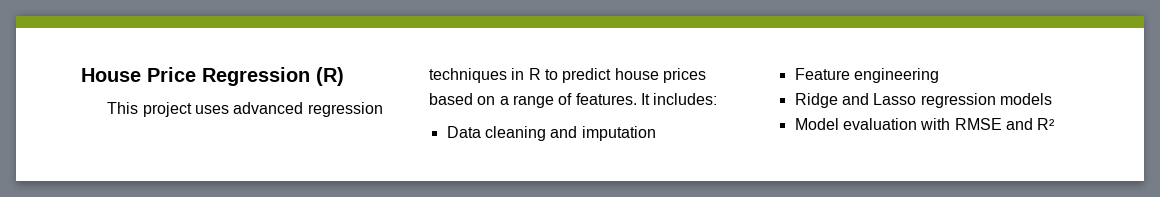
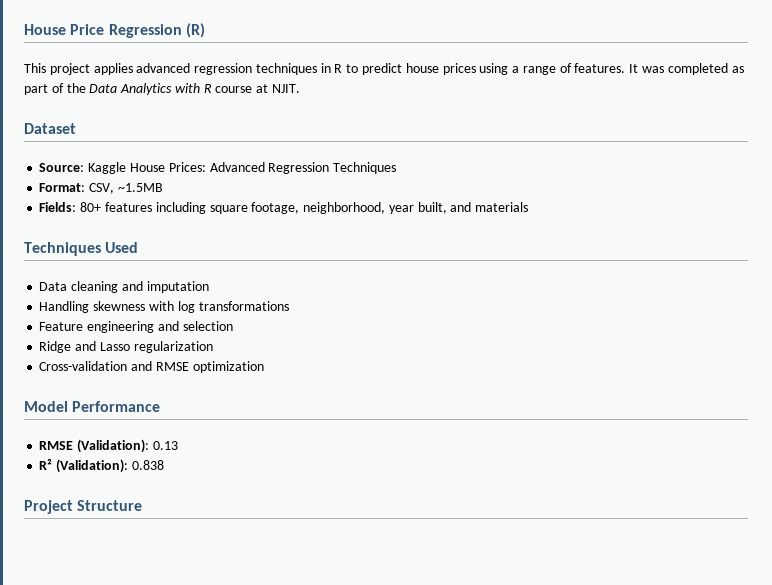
- This project uses advanced regression techniques in R to predict house prices based on a range of features.
+ This project applies advanced regression techniques in R to predict house prices using a range of features.
- It includes:
+ It was completed as part of the Data Analytics with R course at NJIT.
+ Dataset
+ Source: Kaggle House Prices: Advanced Regression Techniques
+ Format: CSV, ~1.5MB
+ Fields: 80+ features including square footage, neighborhood, year built, and materials
+ Techniques Used
+ Handling skewness with log transformations
- Feature engineering
+ Feature engineering and selection
- Ridge and Lasso regression models
- Model evaluation with RMSE and R²
+ Ridge and Lasso regularization
+ Cross-validation and RMSE optimization
+ Model Performance
+ RMSE (Validation): 0.13
+ R² (Validation): 0.838
+ Project Structure

